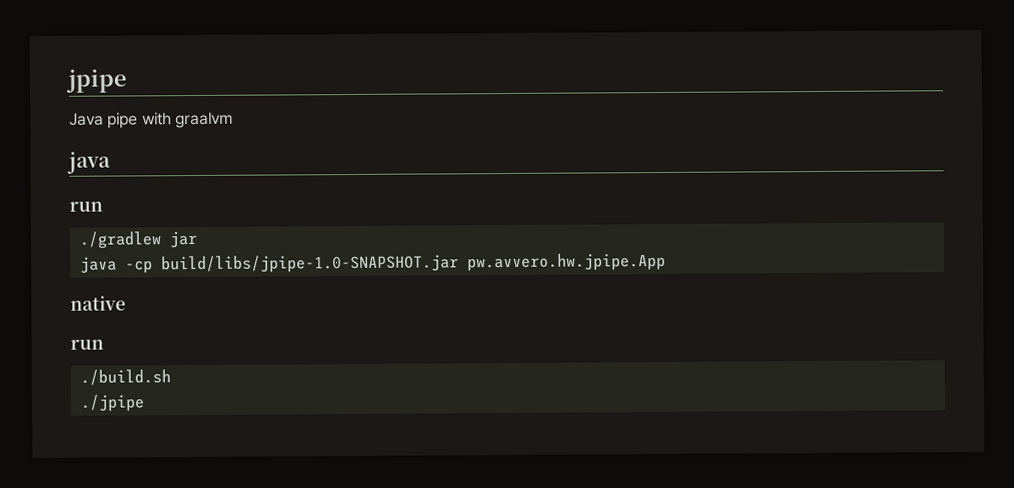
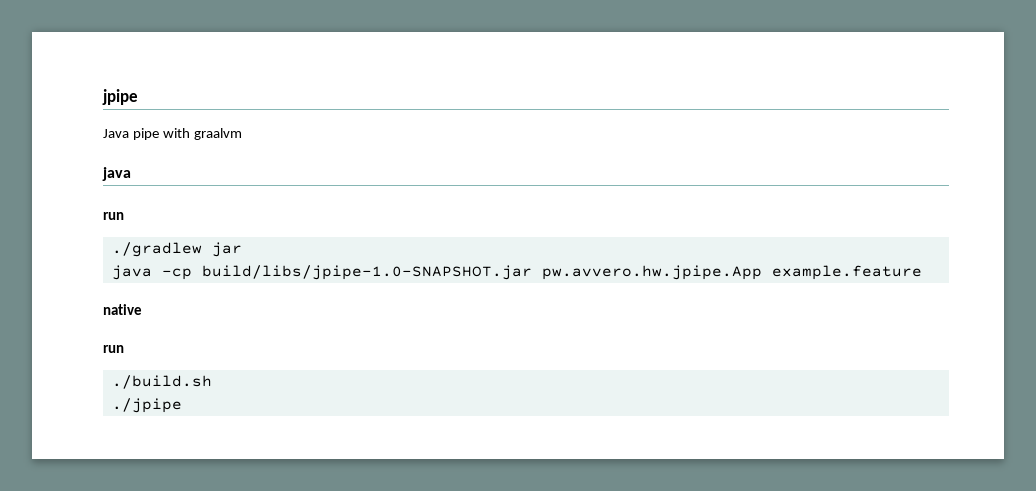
- java -cp build/libs/jpipe-1.0-SNAPSHOT.jar pw.avvero.hw.jpipe.App
+ java -cp build/libs/jpipe-1.0-SNAPSHOT.jar pw.avvero.hw.jpipe.App example.feature

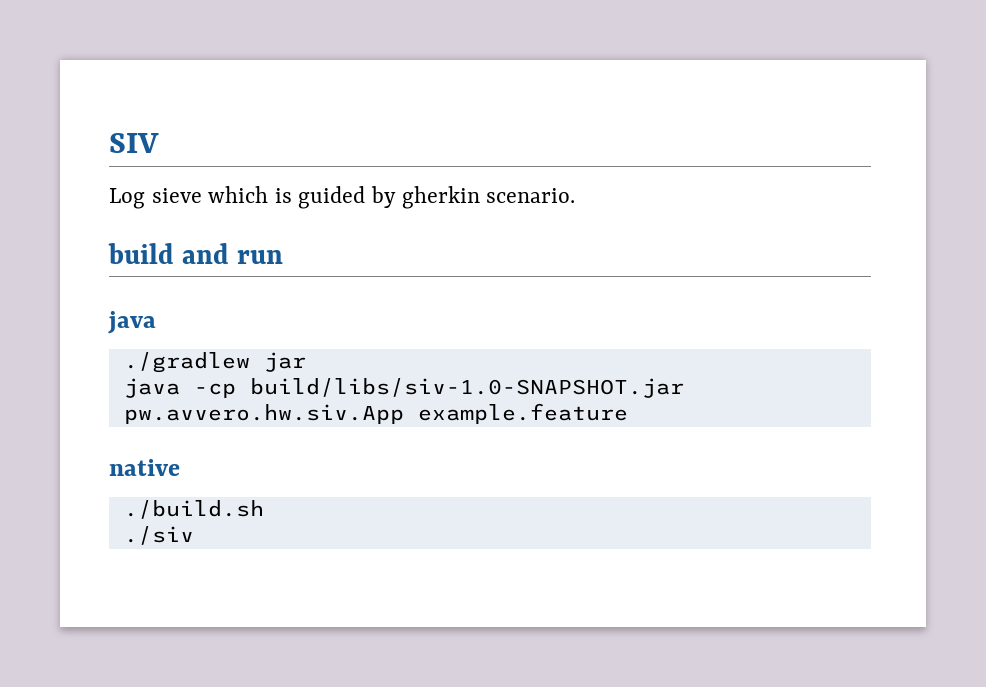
- jpipe
- Java pipe with graalvm
+ SIV
+ Log sieve which is guided by gherkin scenario.
+ build and run
  java
- run
- java -cp build/libs/jpipe-1.0-SNAPSHOT.jar pw.avvero.hw.jpipe.App example.feature
+ java -cp build/libs/siv-1.0-SNAPSHOT.jar pw.avvero.hw.siv.App example.feature
  native
- run
- ./jpipe
+ ./siv

